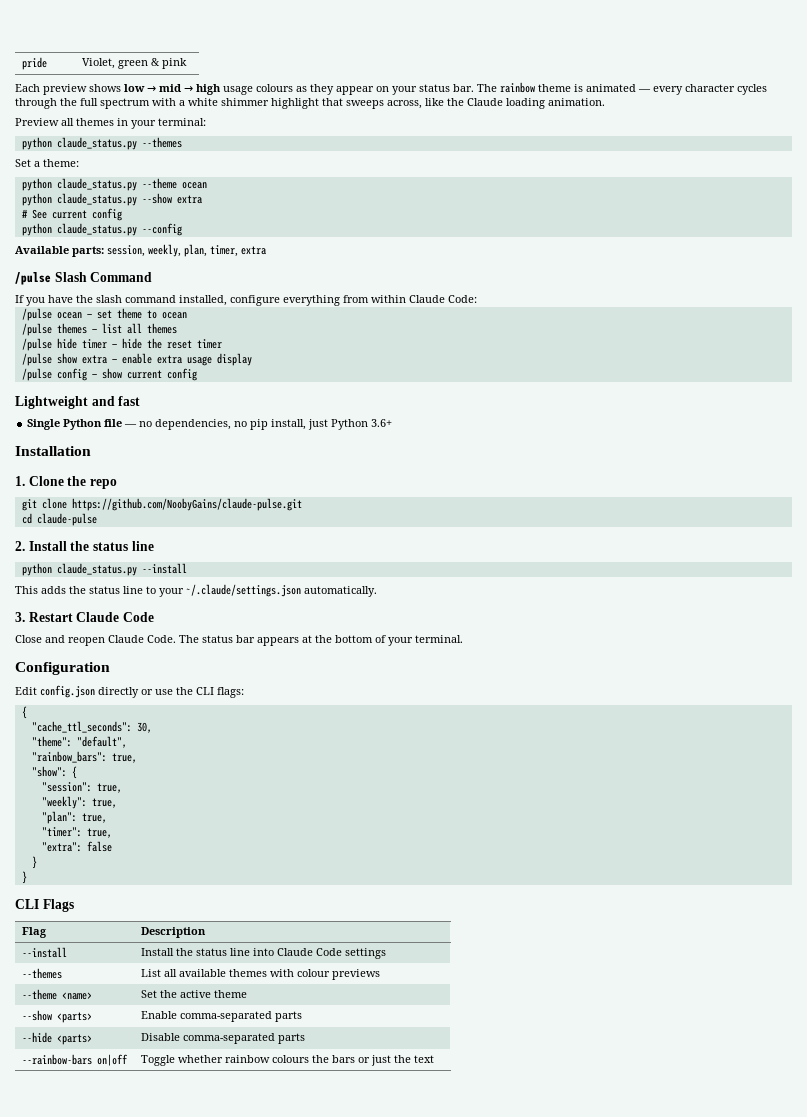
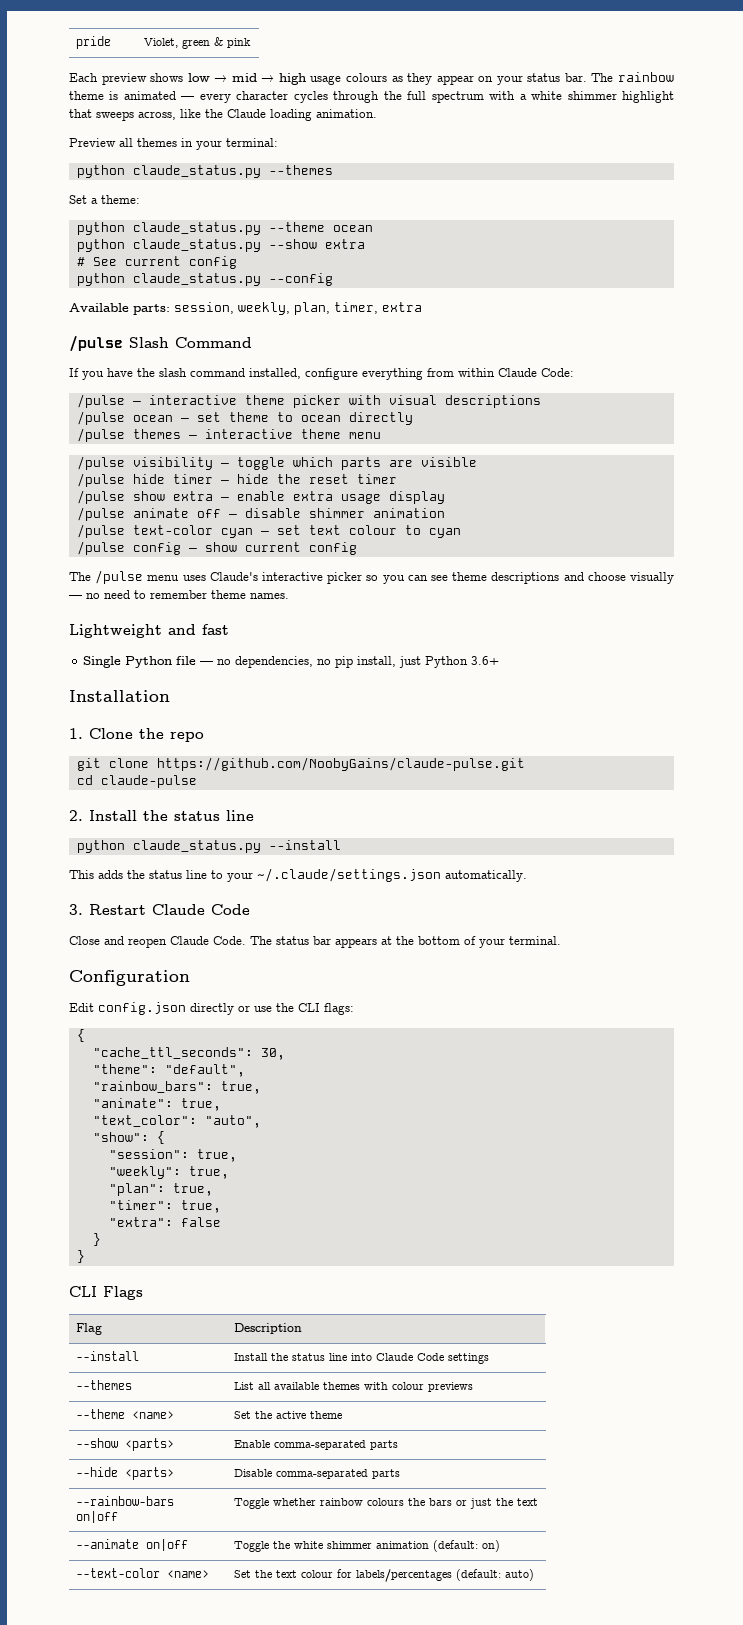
+ /pulse — interactive theme picker with visual descriptions
- /pulse ocean — set theme to ocean
+ /pulse ocean — set theme to ocean directly
- /pulse themes — list all themes
+ /pulse themes — interactive theme menu
+ /pulse visibility — toggle which parts are visible
+ /pulse animate off — disable shimmer animation
+ /pulse text-color cyan — set text colour to cyan
+ The /pulse menu uses Claude's interactive picker so you can see theme descriptions and choose visually — no need to remember theme names.
+ "animate": true,
+ "text_color": "auto",
+ --animate on|off | Toggle the white shimmer animation (default: on)
+ --text-color <name> | Set the text colour for labels/percentages (default: auto)

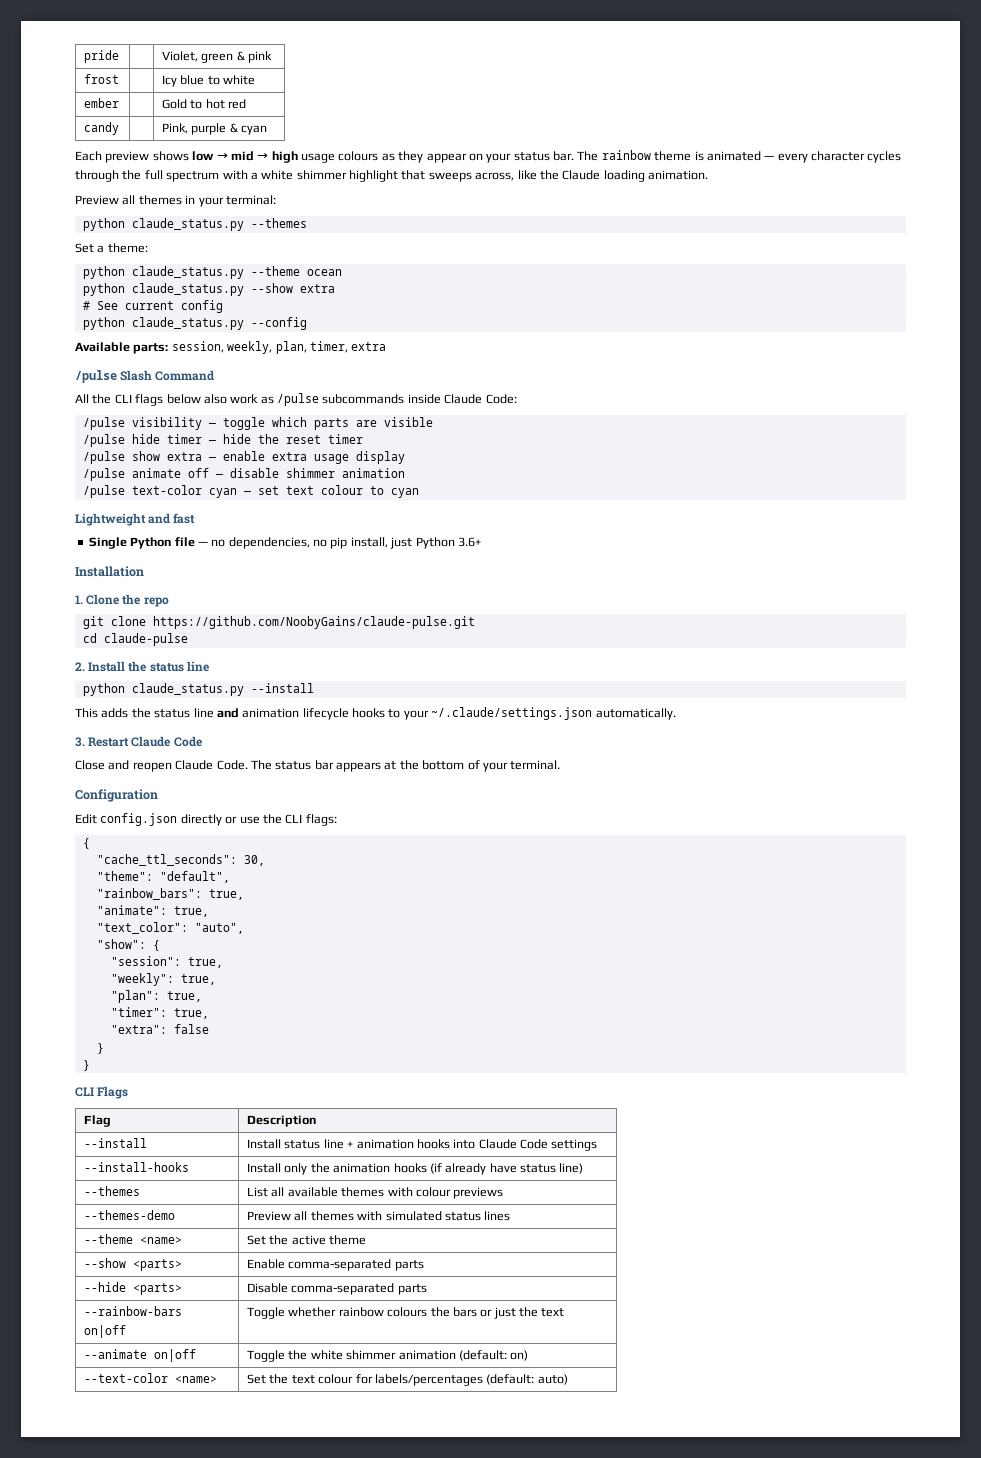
+ frost | | Icy blue to white
+ ember | | Gold to hot red
+ candy | | Pink, purple & cyan
- If you have the slash command installed, configure everything from within Claude Code:
- /pulse — interactive theme picker with visual descriptions
- /pulse ocean — set theme to ocean directly
- /pulse themes — interactive theme menu
+ All the CLI flags below also work as /pulse subcommands inside Claude Code:
- /pulse config — show current config
- The /pulse menu uses Claude's interactive picker so you can see theme descriptions and choose visually — no need to remember theme names.
- This adds the status line to your ~/.claude/settings.json automatically.
+ This adds the status line and animation lifecycle hooks to your ~/.claude/settings.json automatically.
- --install | Install the status line into Claude Code settings
+ --install | Install status line + animation hooks into Claude Code settings
+ --install-hooks | Install only the animation hooks (if already have status line)
+ --themes-demo | Preview all themes with simulated status lines

